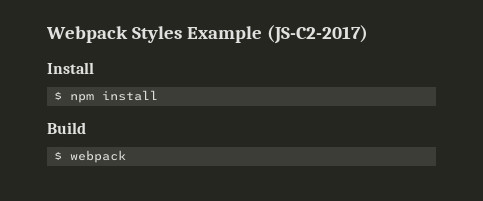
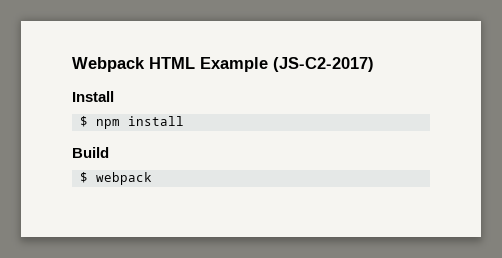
- Webpack Styles Example (JS-C2-2017)
+ Webpack HTML Example (JS-C2-2017)

